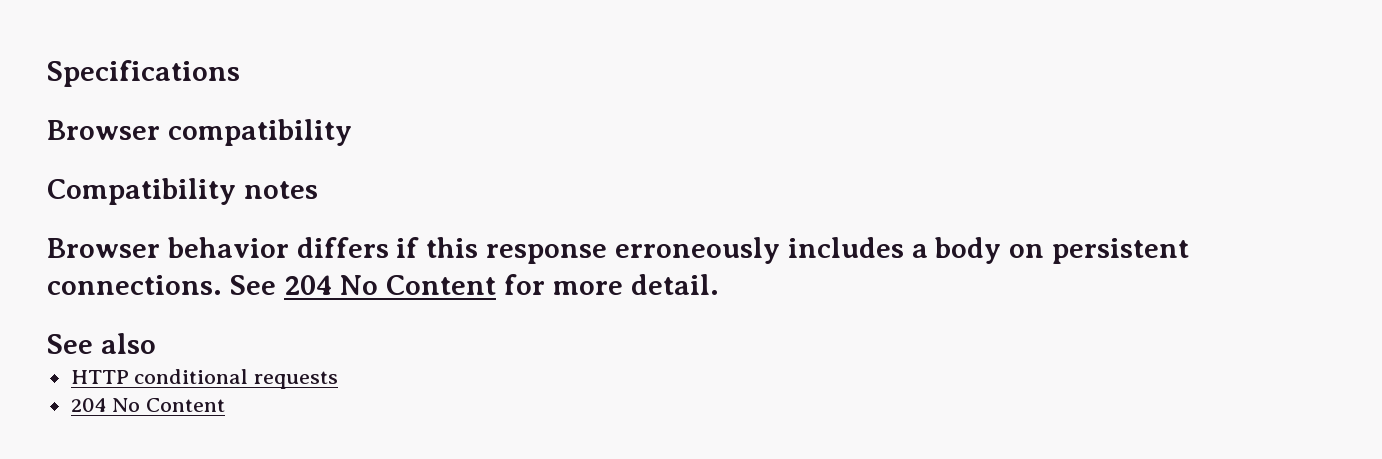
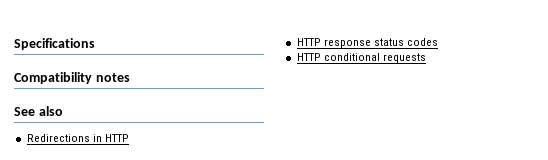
- Browser compatibility
- Browser behavior differs if this response erroneously includes a body on persistent connections. See 204 No Content for more detail.
  See also
+ Redirections in HTTP
+ HTTP response status codes
  HTTP conditional requests
- 204 No Content

